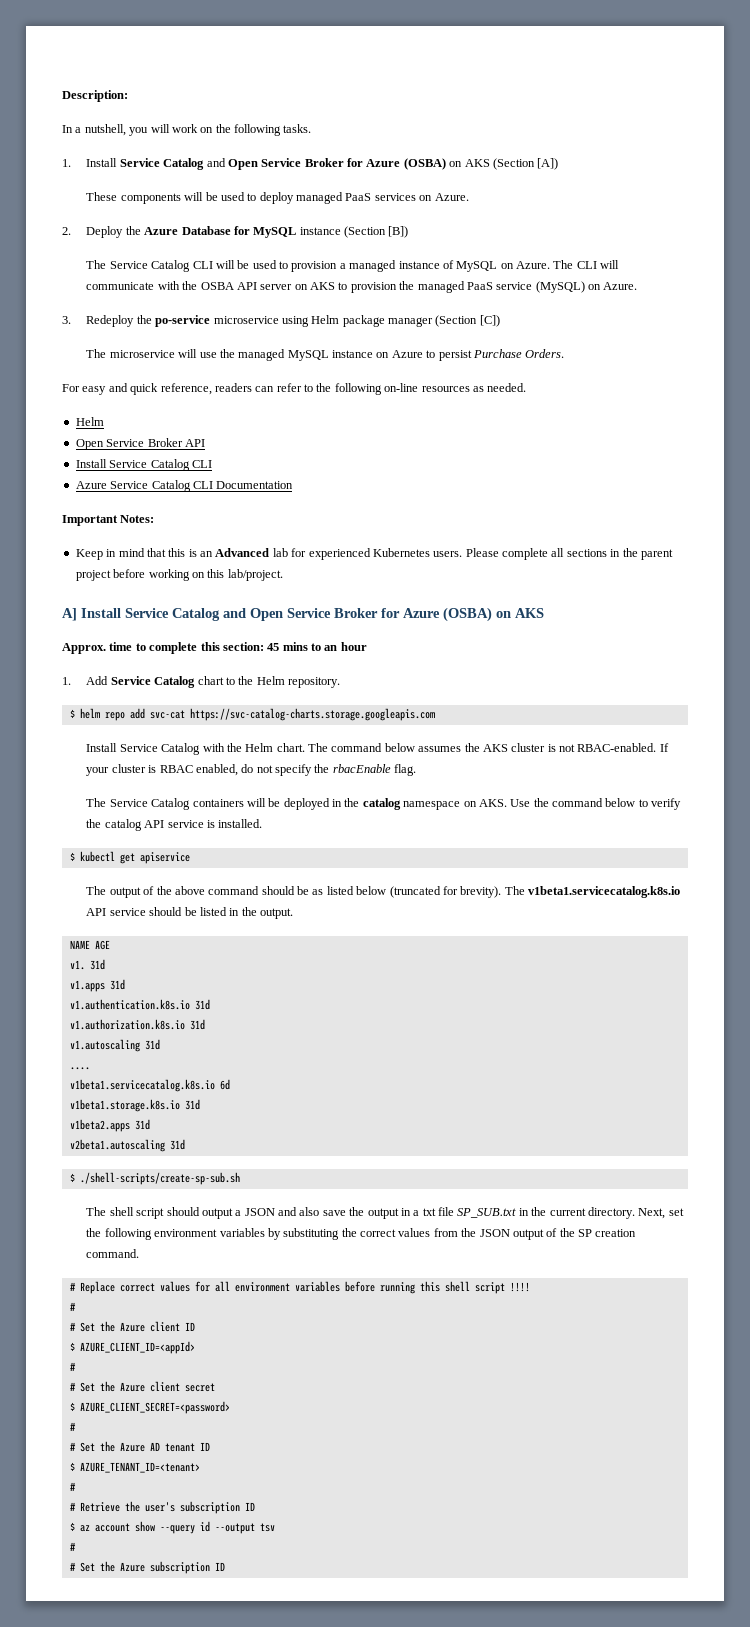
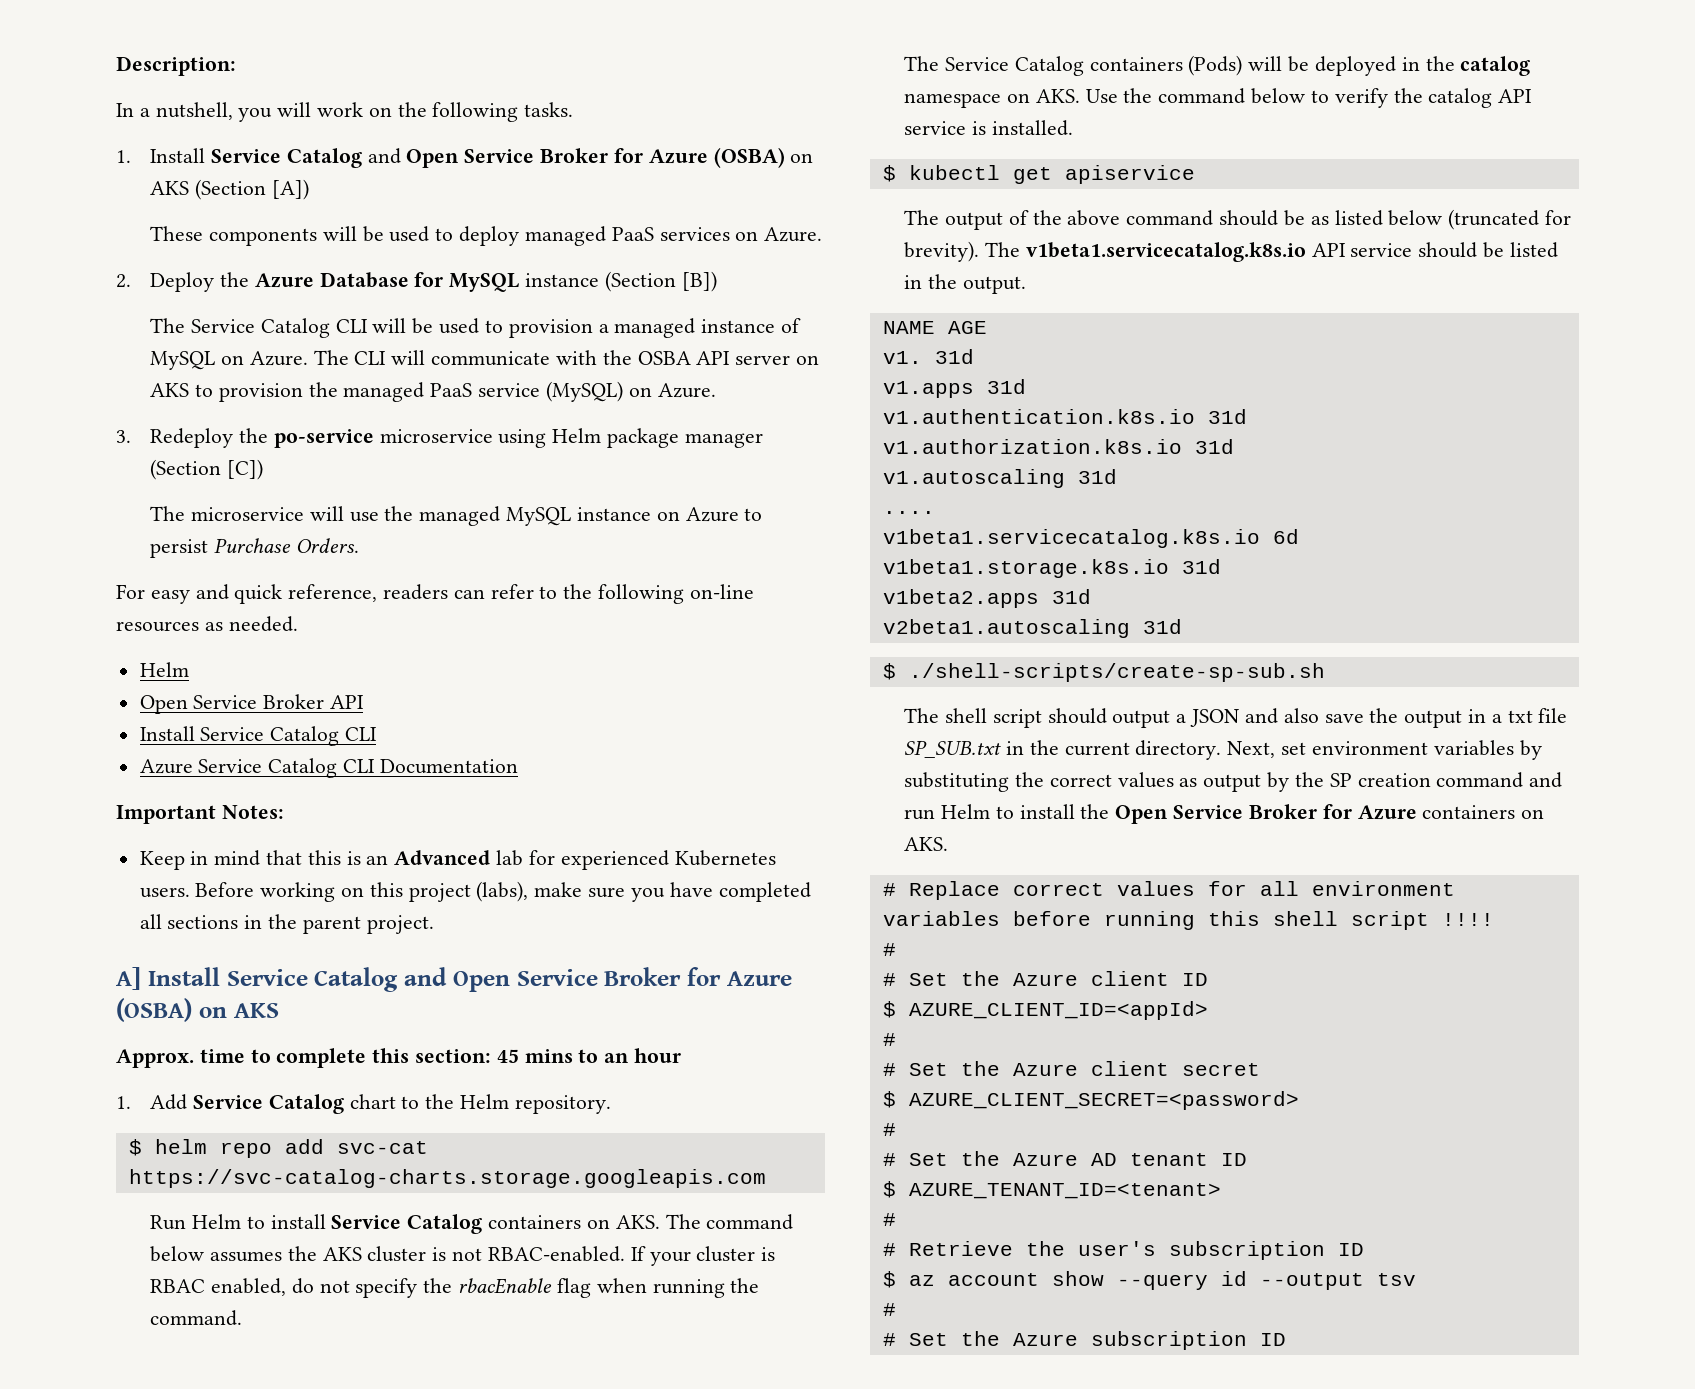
- Please complete all sections in the parent project before working on this lab/project.
+ Before working on this project (labs), make sure you have completed all sections in the parent project.
- Install Service Catalog with the Helm chart. The command below assumes the AKS cluster is not RBAC-enabled.
+ Run Helm to install Service Catalog containers on AKS. The command below assumes the AKS cluster is not RBAC-enabled.
- If your cluster is RBAC enabled, do not specify the rbacEnable flag.
+ If your cluster is RBAC enabled, do not specify the rbacEnable flag when running the command.
- The Service Catalog containers will be deployed in the catalog namespace on AKS. Use the command below to verify the catalog API service is installed.
+ The Service Catalog containers (Pods) will be deployed in the catalog namespace on AKS. Use the command below to verify the catalog API service is installed.
- Next, set the following environment variables by substituting the correct values from the JSON output of the SP creation command.
+ Next, set environment variables by substituting the correct values as output by the SP creation command and run Helm to install the Open Service Broker for Azure containers on AKS.

